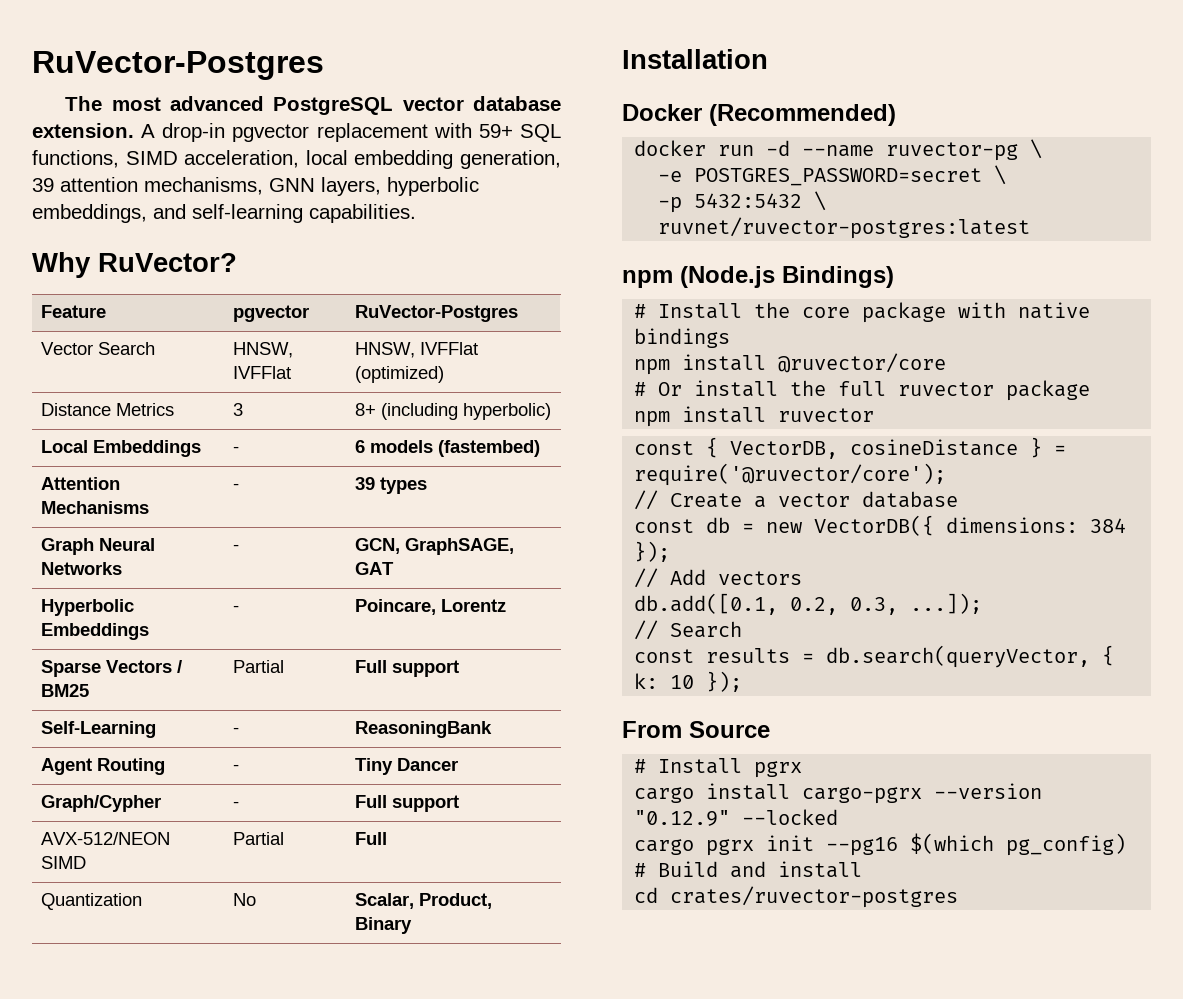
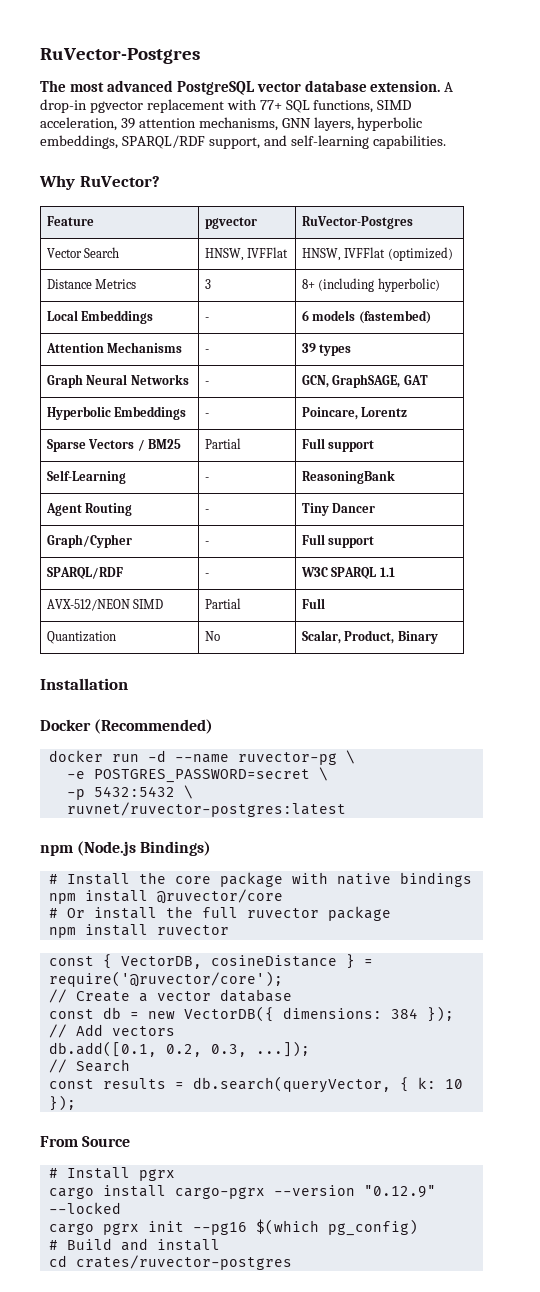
- A drop-in pgvector replacement with 59+ SQL functions, SIMD acceleration, local embedding generation, 39 attention mechanisms, GNN layers, hyperbolic embeddings, and self-learning capabilities.
+ A drop-in pgvector replacement with 77+ SQL functions, SIMD acceleration, 39 attention mechanisms, GNN layers, hyperbolic embeddings, SPARQL/RDF support, and self-learning capabilities.
+ SPARQL/RDF | - | W3C SPARQL 1.1

